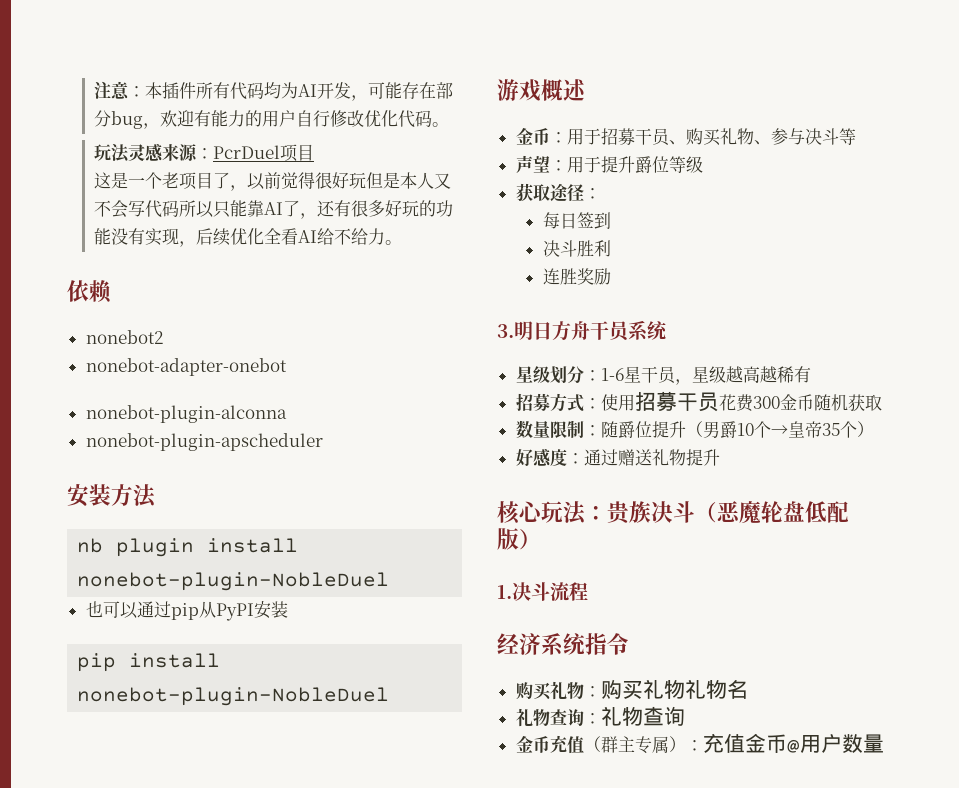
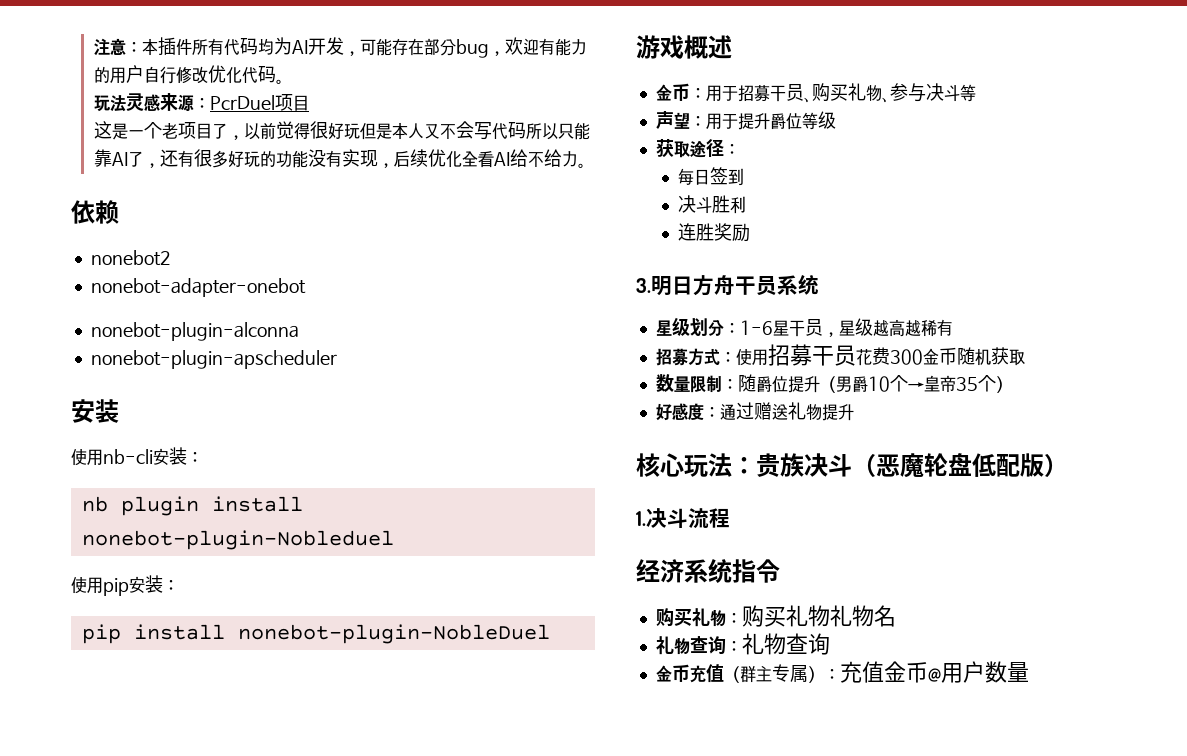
  nonebot-plugin-apscheduler
- 安装方法
+ 安装
+ 使用nb-cli安装：
- nb plugin install nonebot-plugin-NobleDuel
- 也可以通过pip从PyPI安装
+ nb plugin install nonebot-plugin-Nobleduel
+ 使用pip安装：

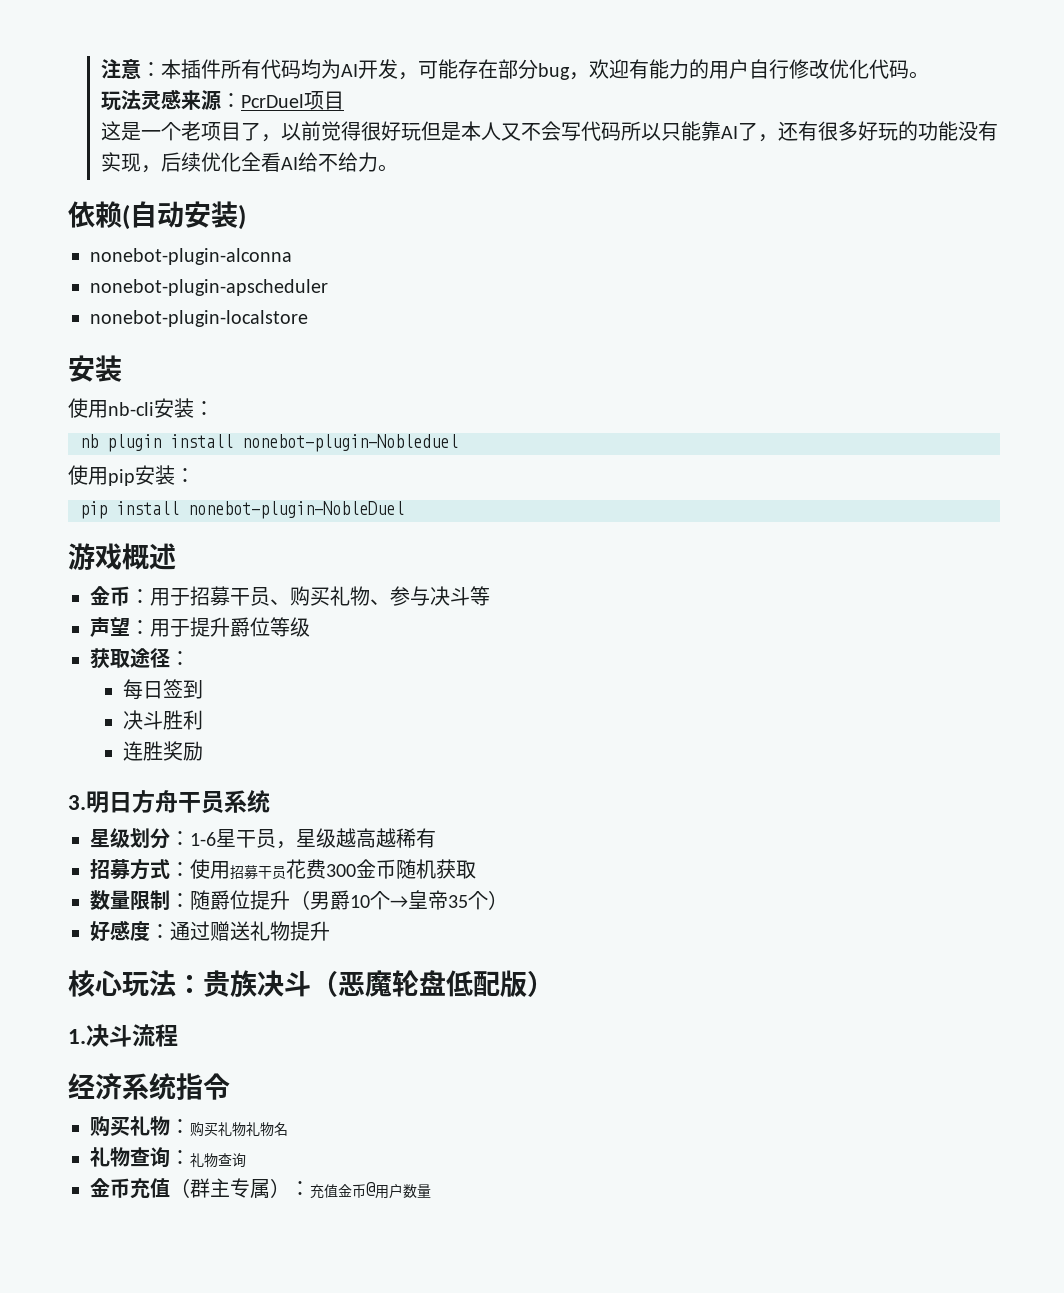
- 依赖
- nonebot2
- nonebot-adapter-onebot
+ 依赖(自动安装)
+ nonebot-plugin-localstore

